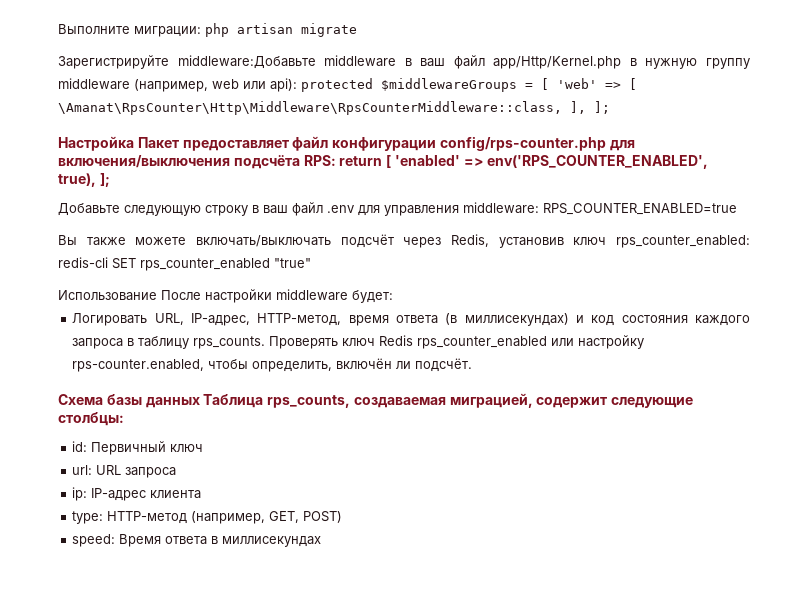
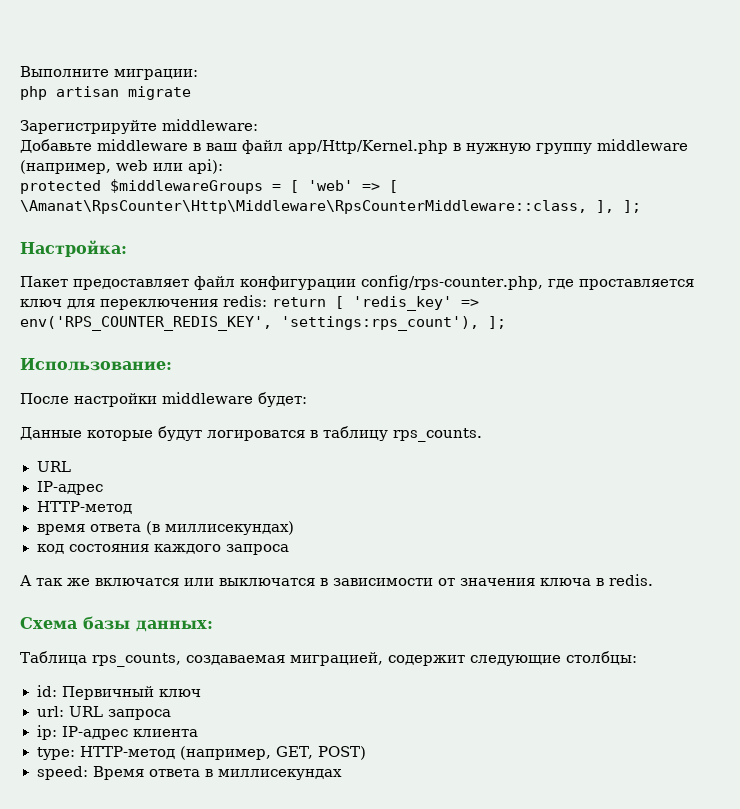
- Выполните миграции: php artisan migrate
+ Выполните миграции:
+ php artisan migrate
- Зарегистрируйте middleware:Добавьте middleware в ваш файл app/Http/Kernel.php в нужную группу middleware (например, web или api): protected $middlewareGroups = [ 'web' => [ \Amanat\RpsCounter\Http\Middleware\RpsCounterMiddleware::class, ], ];
+ Зарегистрируйте middleware:
+ Добавьте middleware в ваш файл app/Http/Kernel.php в нужную группу middleware (например, web или api):
+ protected $middlewareGroups = [ 'web' => [ \Amanat\RpsCounter\Http\Middleware\RpsCounterMiddleware::class, ], ];
- Настройка Пакет предоставляет файл конфигурации config/rps-counter.php для включения/выключения подсчёта RPS: return [ 'enabled' => env('RPS_COUNTER_ENABLED', true), ];
- Добавьте следующую строку в ваш файл .env для управления middleware: RPS_COUNTER_ENABLED=true
- Вы также можете включать/выключать подсчёт через Redis, установив ключ rps_counter_enabled: redis-cli SET rps_counter_enabled "true"
- Использование После настройки middleware будет:
- Логировать URL, IP-адрес, HTTP-метод, время ответа (в миллисекундах) и код состояния каждого запроса в таблицу rps_counts. Проверять ключ Redis rps_counter_enabled или настройку rps-counter.enabled, чтобы определить, включён ли подсчёт.
+ Настройка:
+ Пакет предоставляет файл конфигурации config/rps-counter.php, где проставляется ключ для переключения redis: return [ 'redis_key' => env('RPS_COUNTER_REDIS_KEY', 'settings:rps_count'), ];
+ Использование:
+ После настройки middleware будет:
+ Данные которые будут логироватся в таблицу rps_counts.
+ URL
+ IP-адрес
+ HTTP-метод
+ время ответа (в миллисекундах)
+ код состояния каждого запроса
+ А так же включатся или выключатся в зависимости от значения ключа в redis.
- Схема базы данных Таблица rps_counts, создаваемая миграцией, содержит следующие столбцы:
+ Схема базы данных:
+ Таблица rps_counts, создаваемая миграцией, содержит следующие столбцы:

